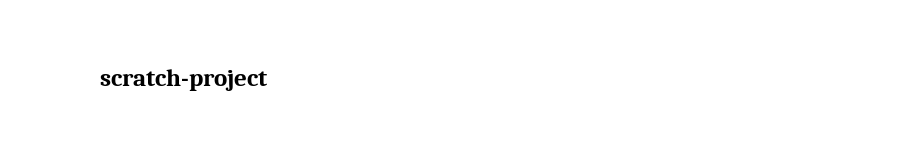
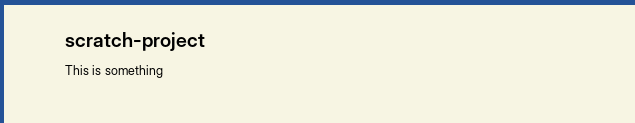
+ This is something

